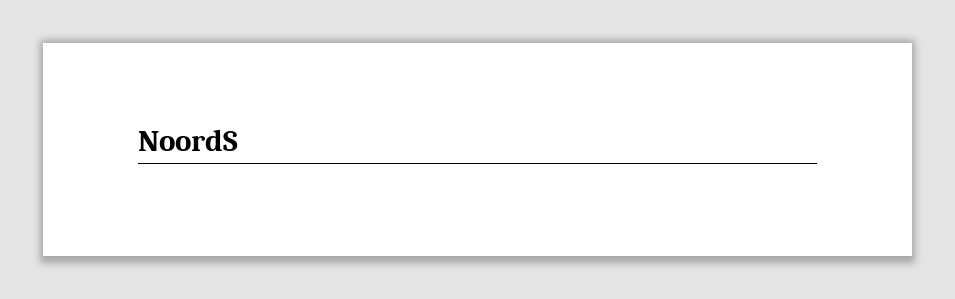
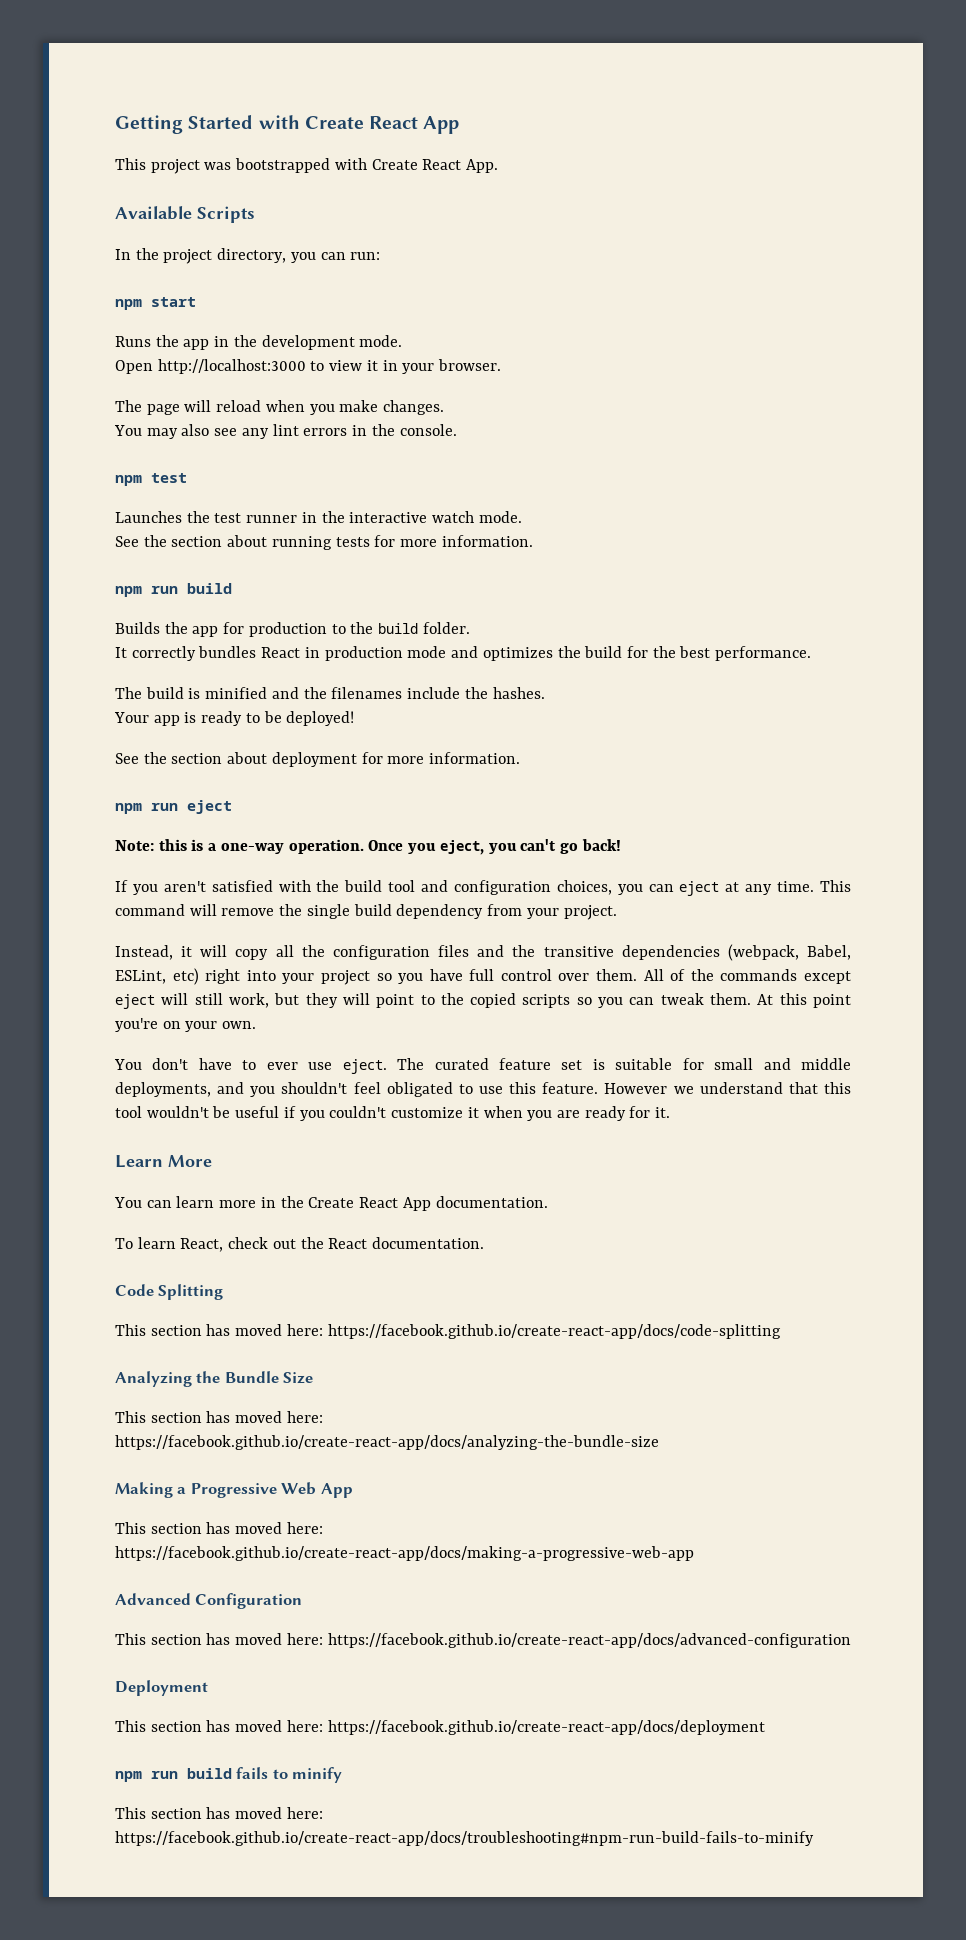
- NoordS
+ Getting Started with Create React App
+ This project was bootstrapped with Create React App.
+ Available Scripts
+ In the project directory, you can run:
+ npm start
+ Runs the app in the development mode.
+ Open http://localhost:3000 to view it in your browser.
+ The page will reload when you make changes.
+ You may also see any lint errors in the console.
+ npm test
+ Launches the test runner in the interactive watch mode.
+ See the section about running tests for more information.
+ npm run build
+ Builds the app for production to the build folder.
+ It correctly bundles React in production mode and optimizes the build for the best performance.
+ The build is minified and the filenames include the hashes.
+ Your app is ready to be deployed!
+ See the section about deployment for more information.
+ npm run eject
+ Note: this is a one-way operation. Once you eject, you can't go back!
+ If you aren't satisfied with the build tool and configuration choices, you can eject at any time. This command will remove the single build dependency from your project.
+ Instead, it will copy all the configuration files and the transitive dependencies (webpack, Babel, ESLint, etc) right into your project so you have full control over them. All of the commands except eject will still work, but they will point to the copied scripts so you can tweak them. At this point you're on your own.
+ You don't have to ever use eject. The curated feature set is suitable for small and middle deployments, and you shouldn't feel obligated to use this feature. However we understand that this tool wouldn't be useful if you couldn't customize it when you are ready for it.
+ Learn More
+ You can learn more in the Create React App documentation.
+ To learn React, check out the React documentation.
+ Code Splitting
+ This section has moved here: https://facebook.github.io/create-react-app/docs/code-splitting
+ Analyzing the Bundle Size
+ This section has moved here: https://facebook.github.io/create-react-app/docs/analyzing-the-bundle-size
+ Making a Progressive Web App
+ This section has moved here: https://facebook.github.io/create-react-app/docs/making-a-progressive-web-app
+ Advanced Configuration
+ This section has moved here: https://facebook.github.io/create-react-app/docs/advanced-configuration
+ Deployment
+ This section has moved here: https://facebook.github.io/create-react-app/docs/deployment
+ npm run build fails to minify
+ This section has moved here: https://facebook.github.io/create-react-app/docs/troubleshooting#npm-run-build-fails-to-minify

